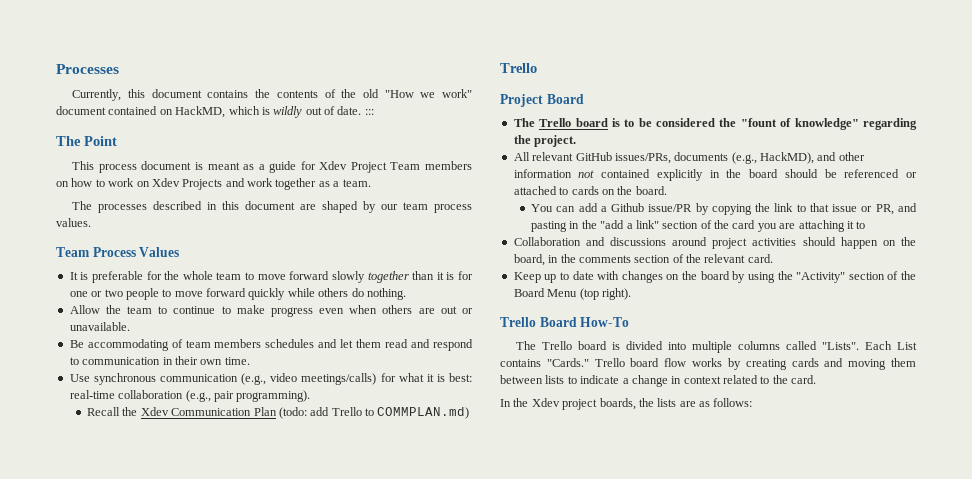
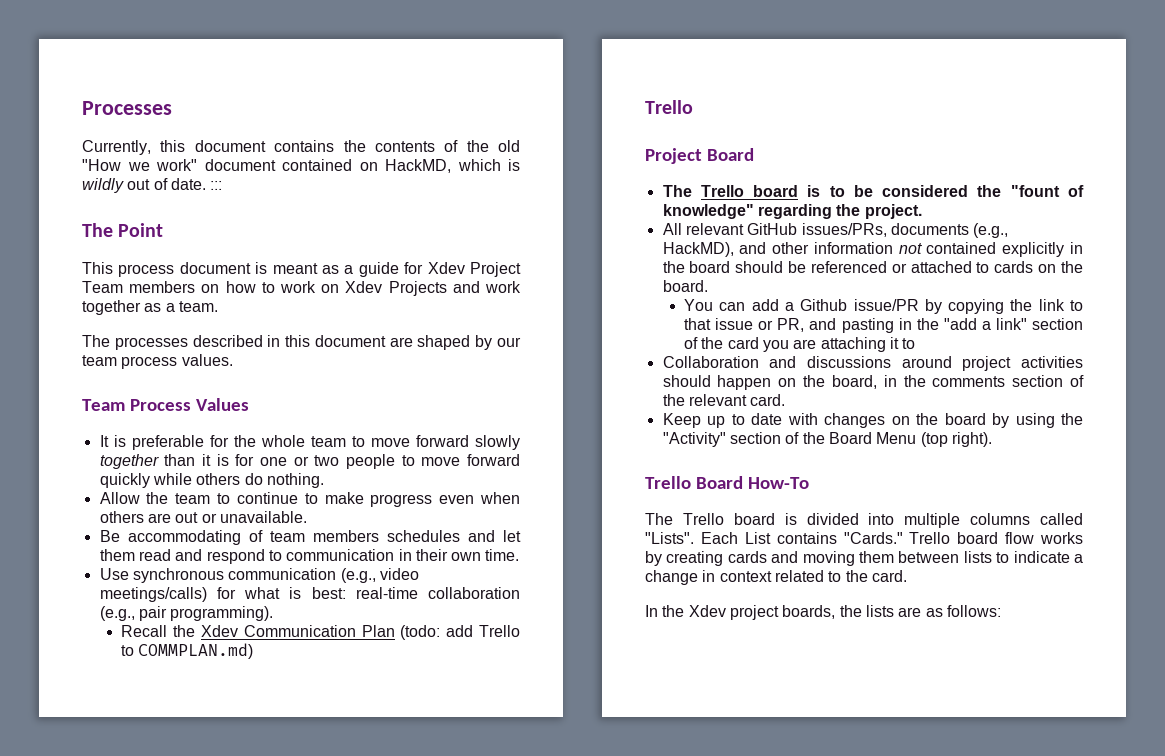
- Use synchronous communication (e.g., video meetings/calls) for what it is best: real-time collaboration (e.g., pair programming).
+ Use synchronous communication (e.g., video meetings/calls) for what is best: real-time collaboration (e.g., pair programming).

